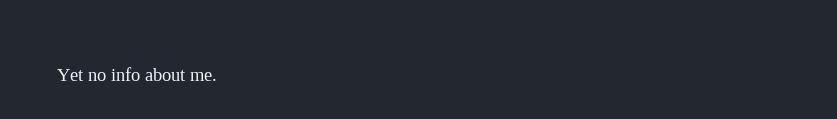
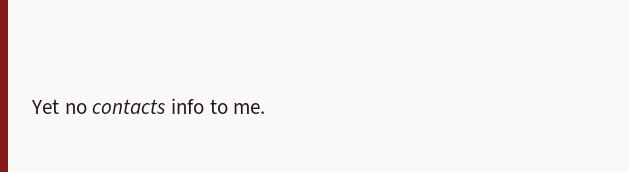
- Yet no info about me.
+ Yet no contacts info to me.

